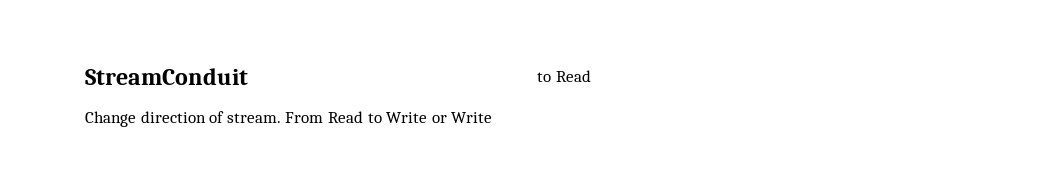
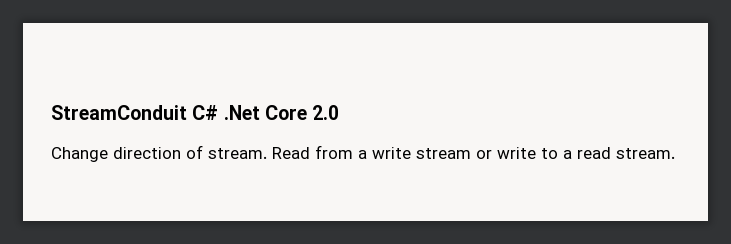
- StreamConduit
+ StreamConduit C# .Net Core 2.0
- From Read to Write or Write to Read
+ Read from a write stream or write to a read stream.

